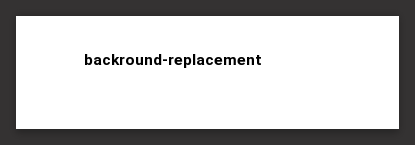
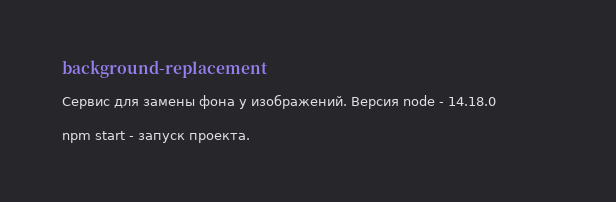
- backround-replacement
+ background-replacement
+ Сервис для замены фона у изображений. Версия node - 14.18.0
+ npm start - запуск проекта.

